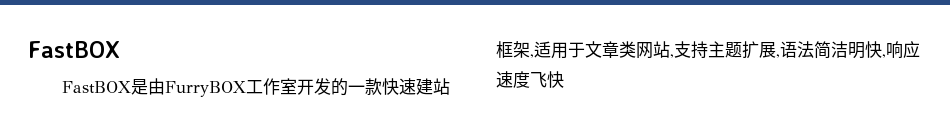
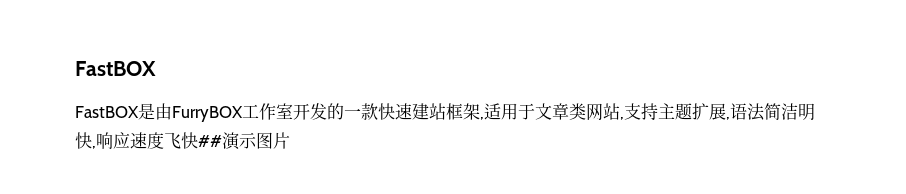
- FastBOX是由FurryBOX工作室开发的一款快速建站框架,适用于文章类网站,支持主题扩展,语法简洁明快,响应速度飞快
+ FastBOX是由FurryBOX工作室开发的一款快速建站框架,适用于文章类网站,支持主题扩展,语法简洁明快,响应速度飞快##演示图片

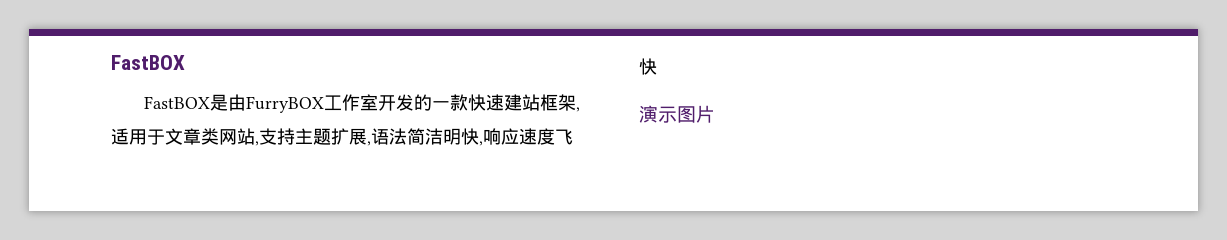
- FastBOX是由FurryBOX工作室开发的一款快速建站框架,适用于文章类网站,支持主题扩展,语法简洁明快,响应速度飞快##演示图片
+ FastBOX是由FurryBOX工作室开发的一款快速建站框架,适用于文章类网站,支持主题扩展,语法简洁明快,响应速度飞快
+ 演示图片

